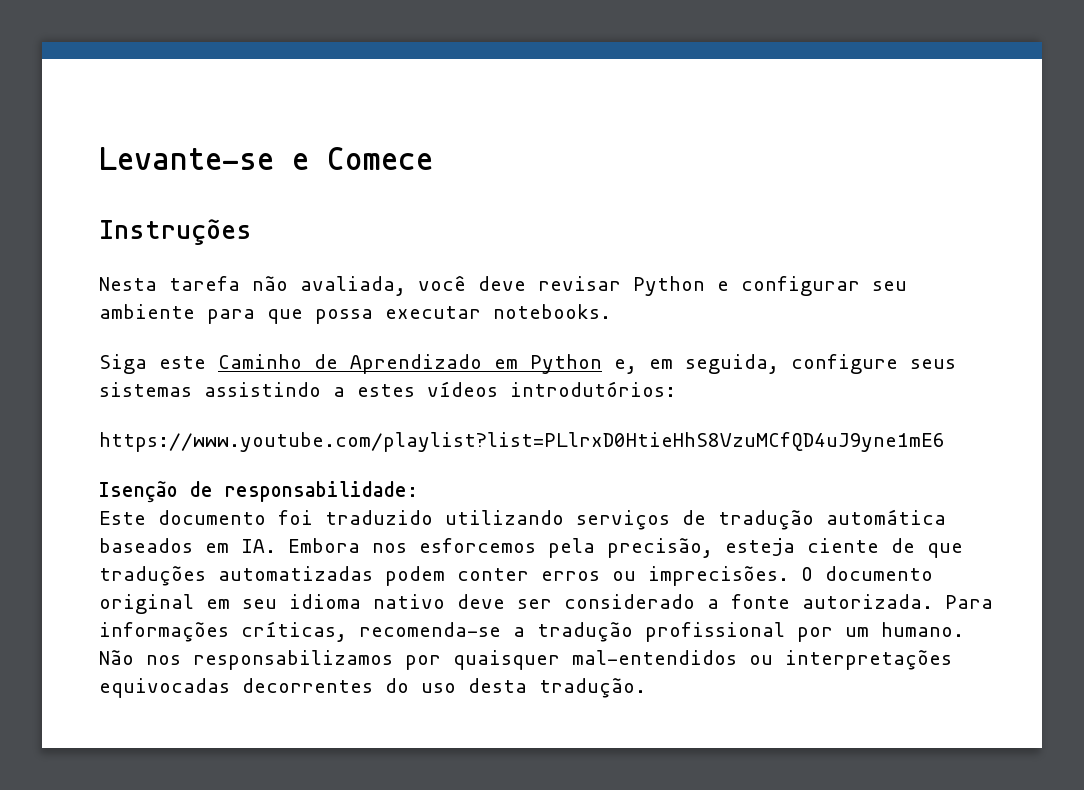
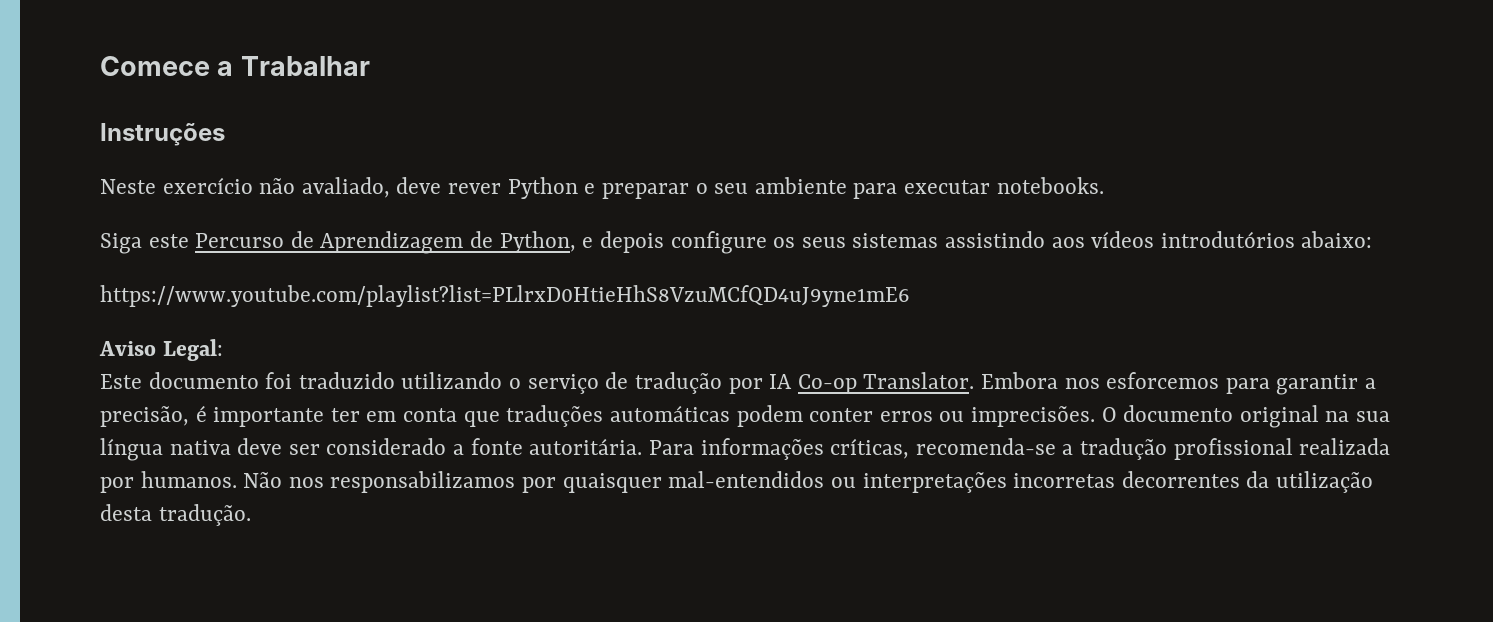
- Levante-se e Comece
+ Comece a Trabalhar
- Nesta tarefa não avaliada, você deve revisar Python e configurar seu ambiente para que possa executar notebooks.
+ Neste exercício não avaliado, deve rever Python e preparar o seu ambiente para executar notebooks.
- Siga este Caminho de Aprendizado em Python e, em seguida, configure seus sistemas assistindo a estes vídeos introdutórios:
+ Siga este Percurso de Aprendizagem de Python, e depois configure os seus sistemas assistindo aos vídeos introdutórios abaixo:
  https://www.youtube.com/playlist?list=PLlrxD0HtieHhS8VzuMCfQD4uJ9yne1mE6
- Isenção de responsabilidade:
+ Aviso Legal:
- Este documento foi traduzido utilizando serviços de tradução automática baseados em IA. Embora nos esforcemos pela precisão, esteja ciente de que traduções automatizadas podem conter erros ou imprecisões.
+ Este documento foi traduzido utilizando o serviço de tradução por IA Co-op Translator. Embora nos esforcemos para garantir a precisão, é importante ter em conta que traduções automáticas podem conter erros ou imprecisões.
- O documento original em seu idioma nativo deve ser considerado a fonte autorizada.
+ O documento original na sua língua nativa deve ser considerado a fonte autoritária.
- Para informações críticas, recomenda-se a tradução profissional por um humano.
+ Para informações críticas, recomenda-se a tradução profissional realizada por humanos.
- Não nos responsabilizamos por quaisquer mal-entendidos ou interpretações equivocadas decorrentes do uso desta tradução.
+ Não nos responsabilizamos por quaisquer mal-entendidos ou interpretações incorretas decorrentes da utilização desta tradução.

